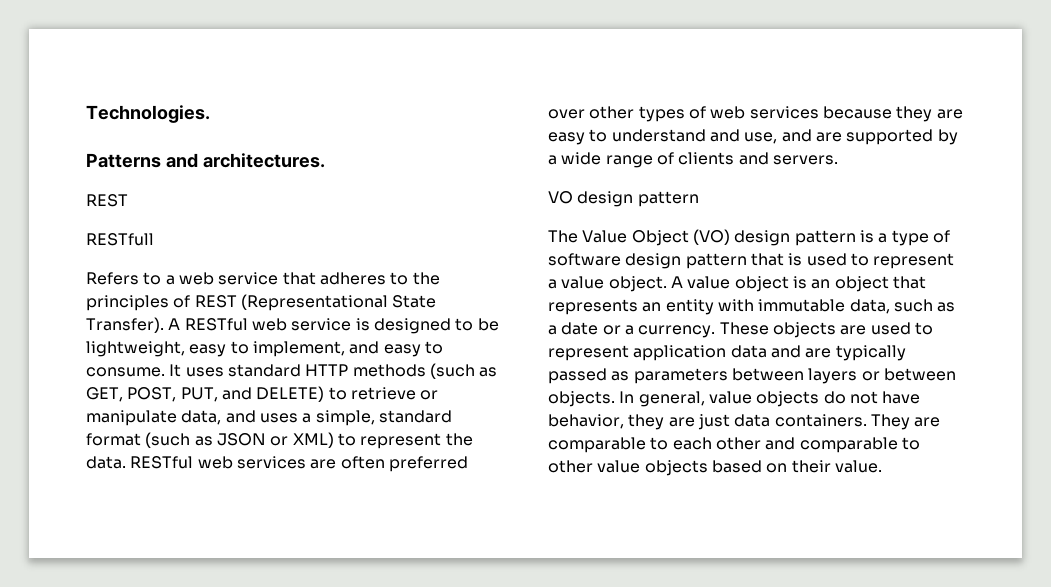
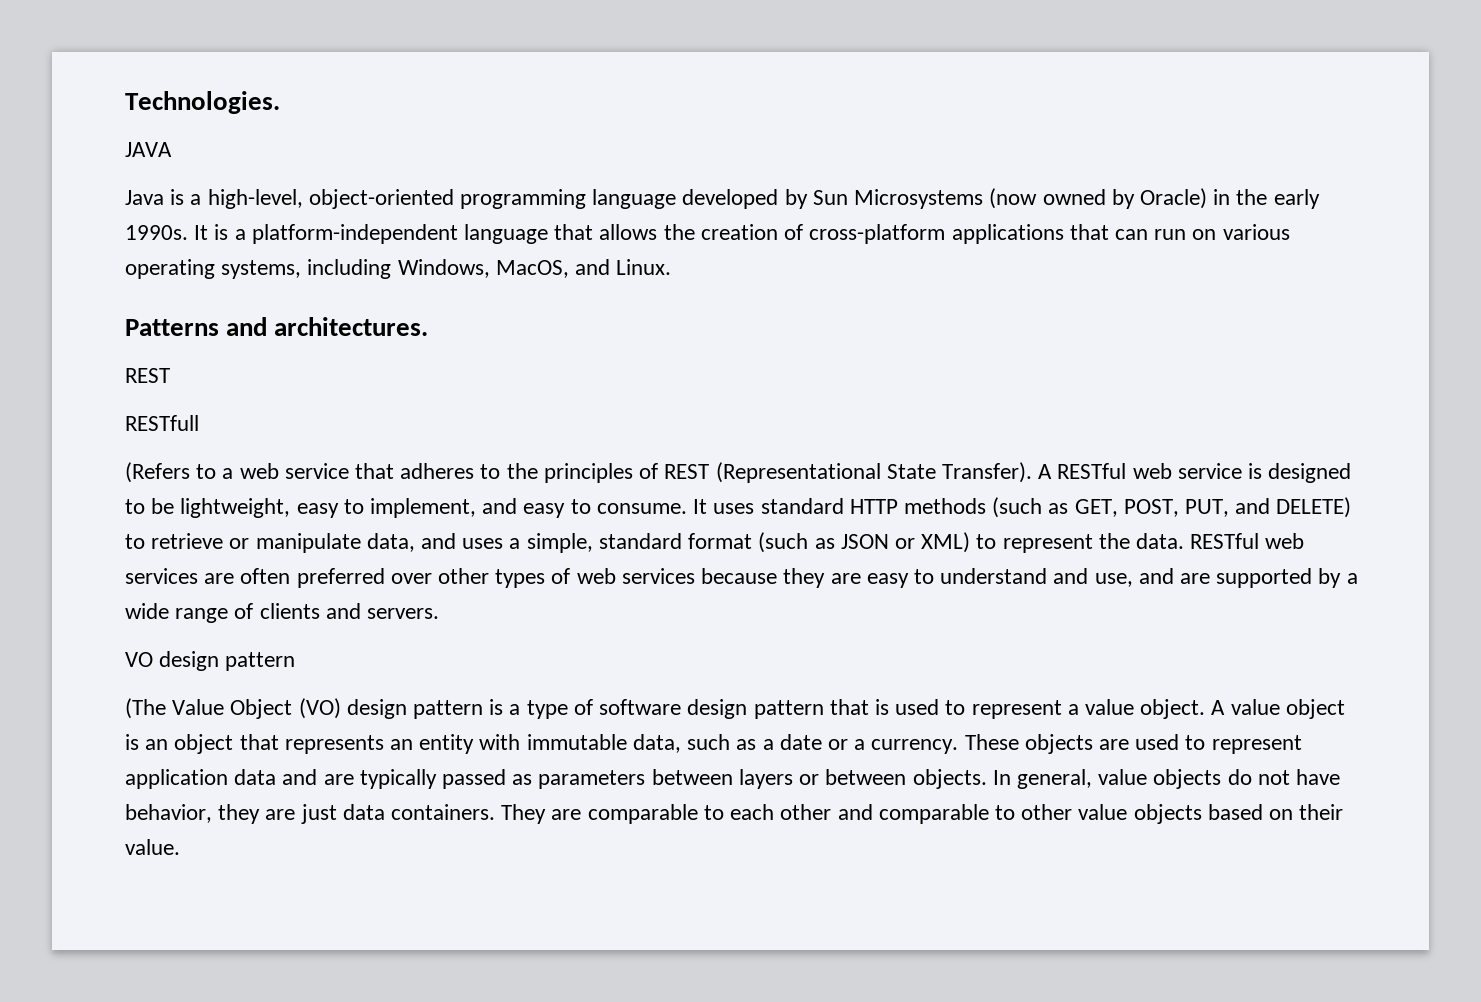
+ JAVA
+ Java is a high-level, object-oriented programming language developed by Sun Microsystems (now owned by Oracle) in the early 1990s. It is a platform-independent language that allows the creation of cross-platform applications that can run on various operating systems, including Windows, MacOS, and Linux.
- Refers to a web service that adheres to the principles of REST (Representational State Transfer).
+ (Refers to a web service that adheres to the principles of REST (Representational State Transfer).
- The Value Object (VO) design pattern is a type of software design pattern that is used to represent a value object.
+ (The Value Object (VO) design pattern is a type of software design pattern that is used to represent a value object.

